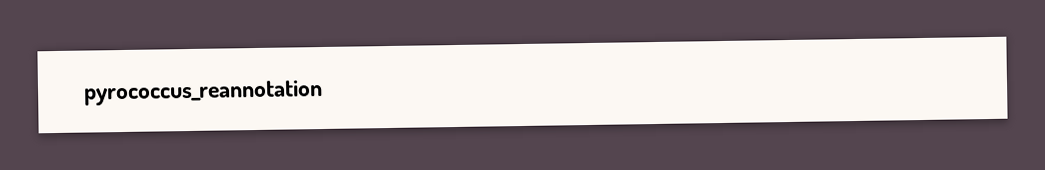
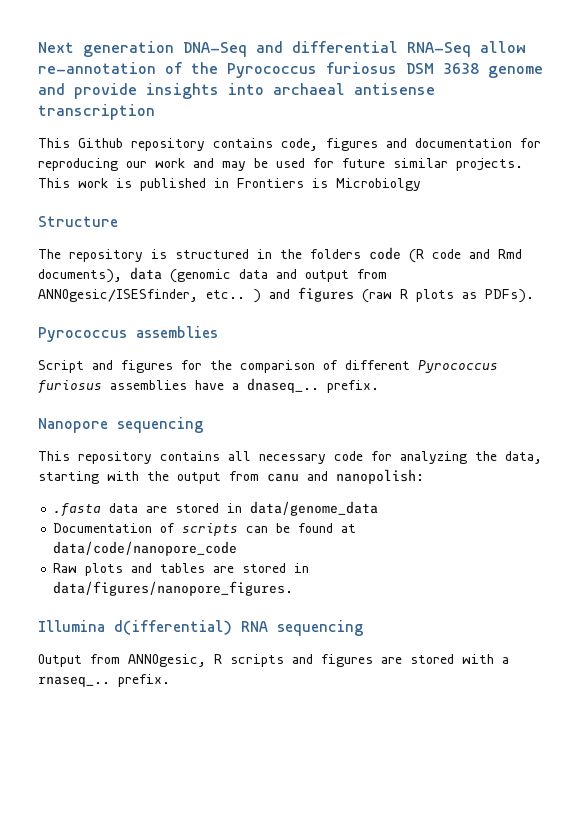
- pyrococcus_reannotation
+ Next generation DNA-Seq and differential RNA-Seq allow re-annotation of the Pyrococcus furiosus DSM 3638 genome and provide insights into archaeal antisense transcription
+ This Github repository contains code, figures and documentation for reproducing our work and may be used for future similar projects. This work is published in Frontiers is Microbiolgy
+ Structure
+ The repository is structured in the folders code (R code and Rmd documents), data (genomic data and output from ANNOgesic/ISESfinder, etc.. ) and figures (raw R plots as PDFs).
+ Pyrococcus assemblies
+ Script and figures for the comparison of different Pyrococcus furiosus assemblies have a dnaseq_.. prefix.
+ Nanopore sequencing
+ This repository contains all necessary code for analyzing the data, starting with the output from canu and nanopolish:
+ .fasta data are stored in data/genome_data
+ Documentation of scripts can be found at data/code/nanopore_code
+ Raw plots and tables are stored in data/figures/nanopore_figures.
+ Illumina d(ifferential) RNA sequencing
+ Output from ANNOgesic, R scripts and figures are stored with a rnaseq_.. prefix.

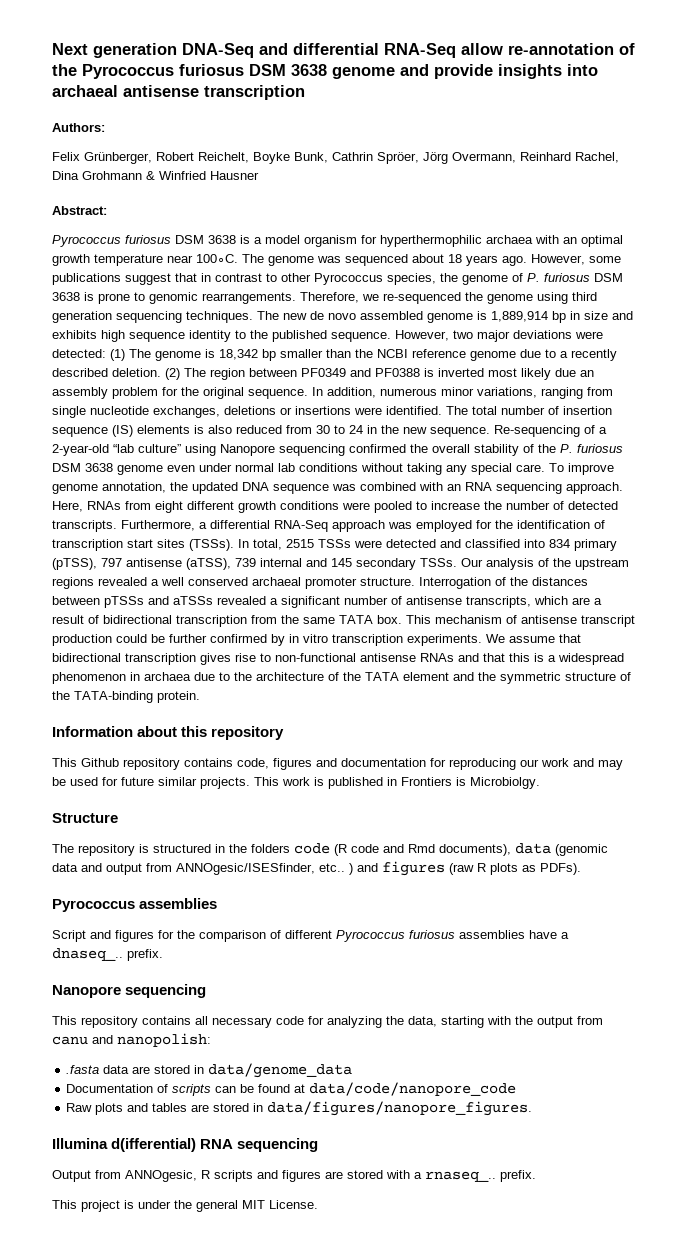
+ Authors:
+ Felix Grünberger, Robert Reichelt, Boyke Bunk, Cathrin Spröer, Jörg Overmann, Reinhard Rachel, Dina Grohmann & Winfried Hausner
+ Abstract:
+ Pyrococcus furiosus DSM 3638 is a model organism for hyperthermophilic archaea with an optimal growth temperature near 100∘C. The genome was sequenced about 18 years ago. However, some publications suggest that in contrast to other Pyrococcus species, the genome of P. furiosus DSM 3638 is prone to genomic rearrangements. Therefore, we re-sequenced the genome using third generation sequencing techniques. The new de novo assembled genome is 1,889,914 bp in size and exhibits high sequence identity to the published sequence. However, two major deviations were detected: (1) The genome is 18,342 bp smaller than the NCBI reference genome due to a recently described deletion. (2) The region between PF0349 and PF0388 is inverted most likely due an assembly problem for the original sequence. In addition, numerous minor variations, ranging from single nucleotide exchanges, deletions or insertions were identified. The total number of insertion sequence (IS) elements is also reduced from 30 to 24 in the new sequence. Re-sequencing of a 2-year-old “lab culture” using Nanopore sequencing confirmed the overall stability of the P. furiosus DSM 3638 genome even under normal lab conditions without taking any special care. To improve genome annotation, the updated DNA sequence was combined with an RNA sequencing approach. Here, RNAs from eight different growth conditions were pooled to increase the number of detected transcripts. Furthermore, a differential RNA-Seq approach was employed for the identification of transcription start sites (TSSs). In total, 2515 TSSs were detected and classified into 834 primary (pTSS), 797 antisense (aTSS), 739 internal and 145 secondary TSSs. Our analysis of the upstream regions revealed a well conserved archaeal promoter structure. Interrogation of the distances between pTSSs and aTSSs revealed a significant number of antisense transcripts, which are a result of bidirectional transcription from the same TATA box. This mechanism of antisense transcript production could be further confirmed by in vitro transcription experiments. We assume that bidirectional transcription gives rise to non-functional antisense RNAs and that this is a widespread phenomenon in archaea due to the architecture of the TATA element and the symmetric structure of the TATA-binding protein.
+ Information about this repository
- This work is published in Frontiers is Microbiolgy
+ This work is published in Frontiers is Microbiolgy.
+ This project is under the general MIT License.

